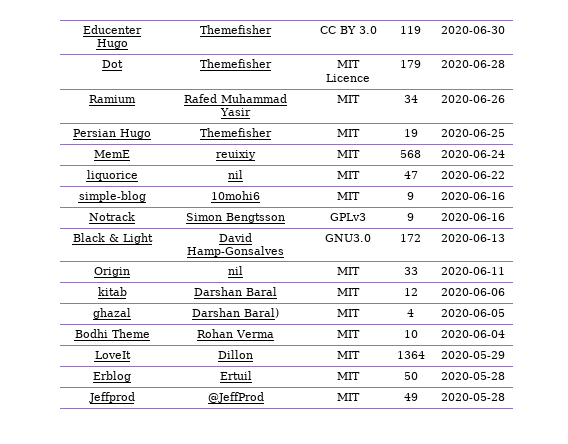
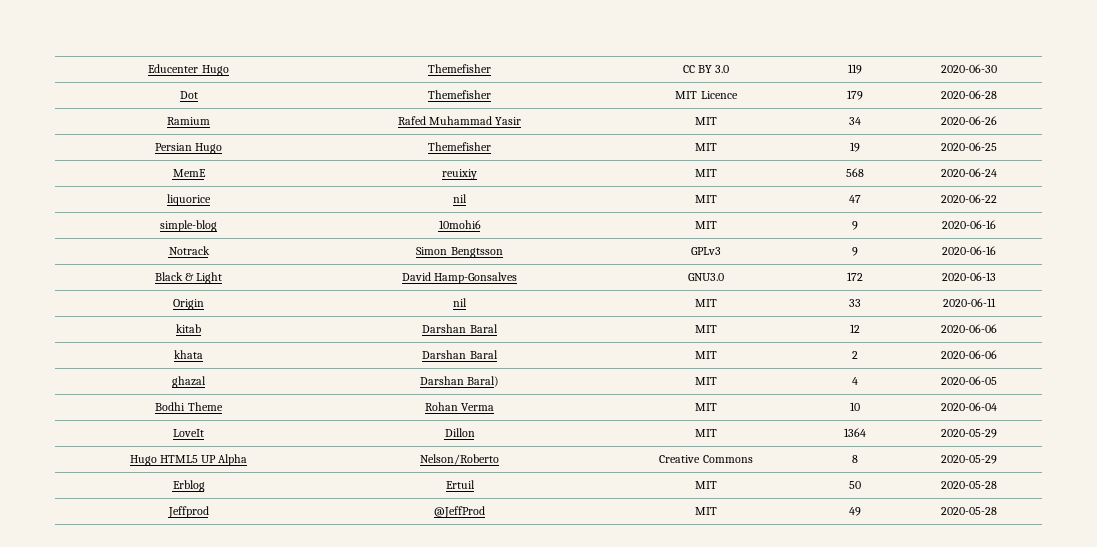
+ khata | Darshan Baral | MIT | 2 | 2020-06-06
+ Hugo HTML5 UP Alpha | Nelson/Roberto | Creative Commons | 8 | 2020-05-29

